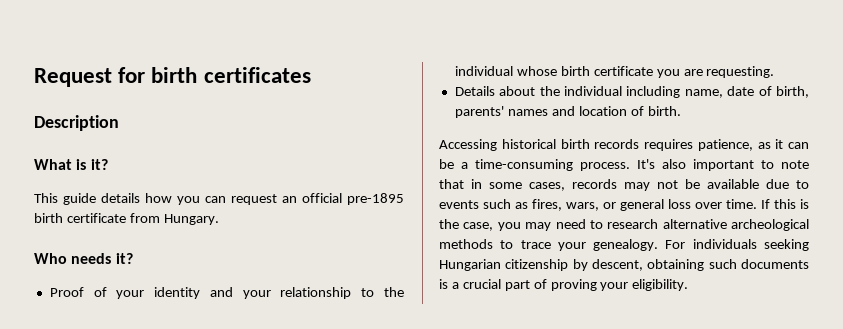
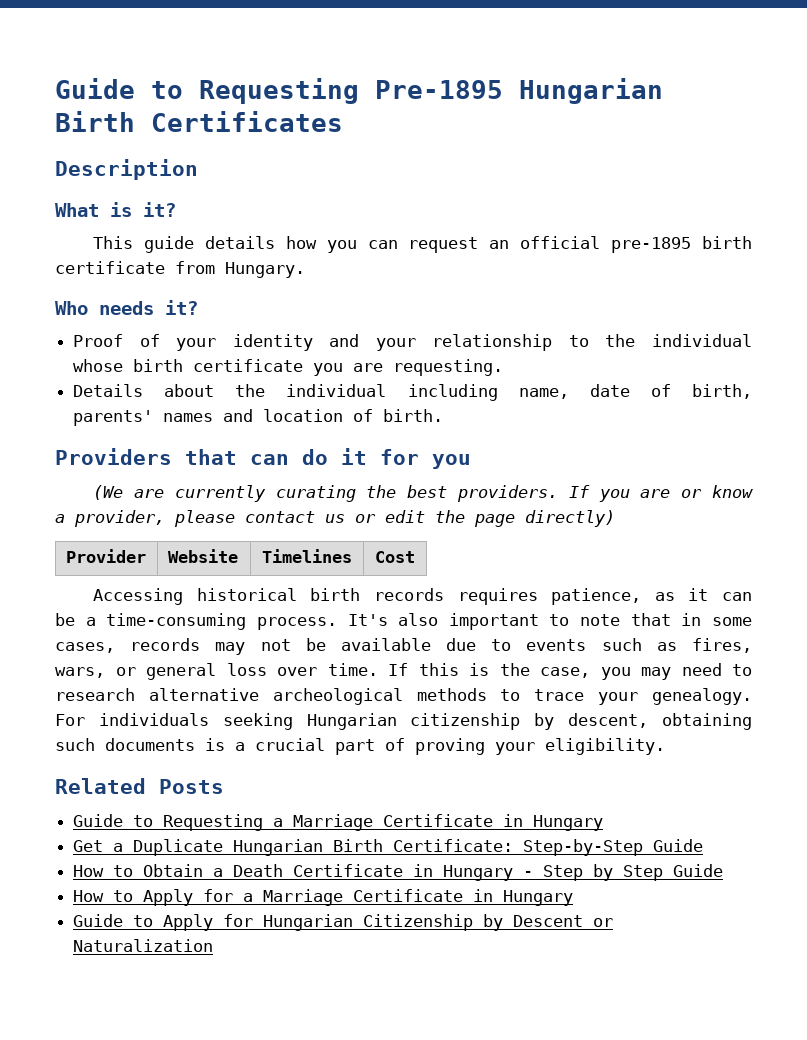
- Request for birth certificates
+ Guide to Requesting Pre-1895 Hungarian Birth Certificates
+ Providers that can do it for you
+ (We are currently curating the best providers. If you are or know a provider, please contact us or edit the page directly)
+ Provider | Website | Timelines | Cost
+ Related Posts
+ Guide to Requesting a Marriage Certificate in Hungary
+ Get a Duplicate Hungarian Birth Certificate: Step-by-Step Guide
+ How to Obtain a Death Certificate in Hungary - Step by Step Guide
+ How to Apply for a Marriage Certificate in Hungary
+ Guide to Apply for Hungarian Citizenship by Descent or Naturalization

